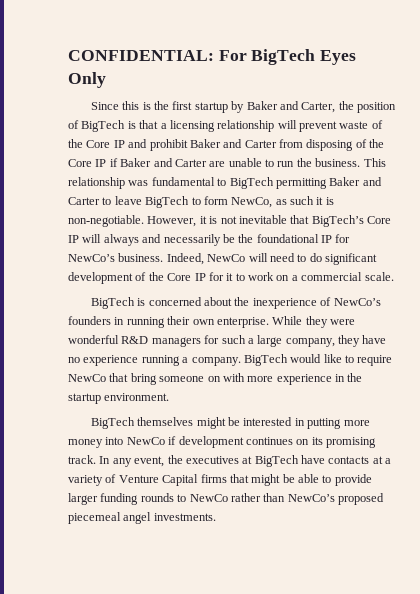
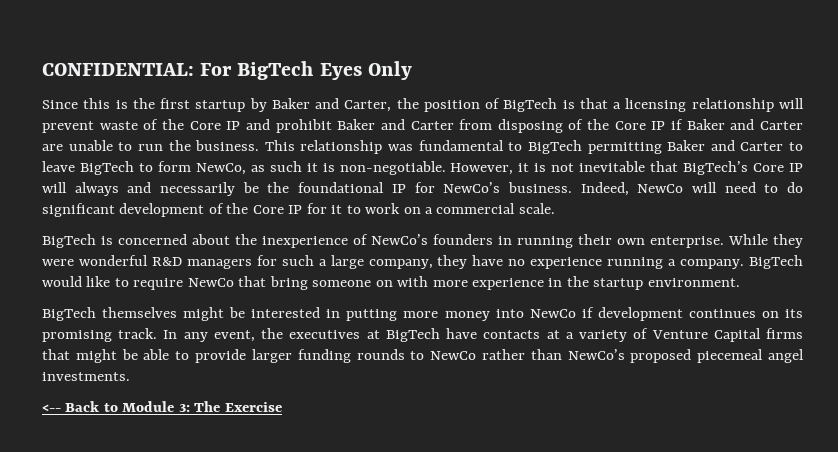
+ <-- Back to Module 3: The Exercise

